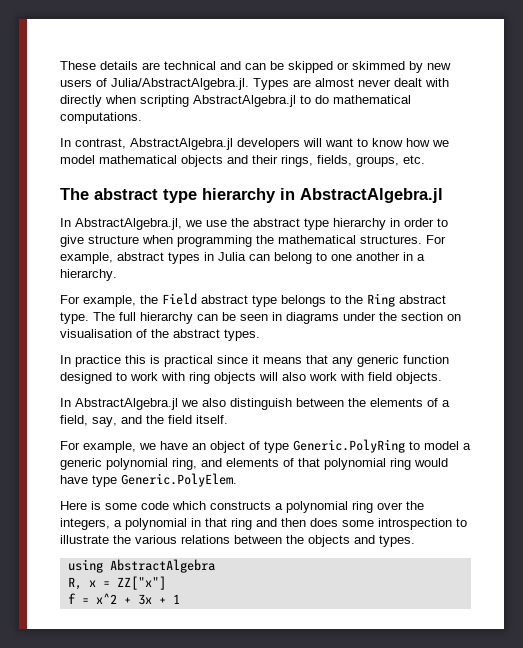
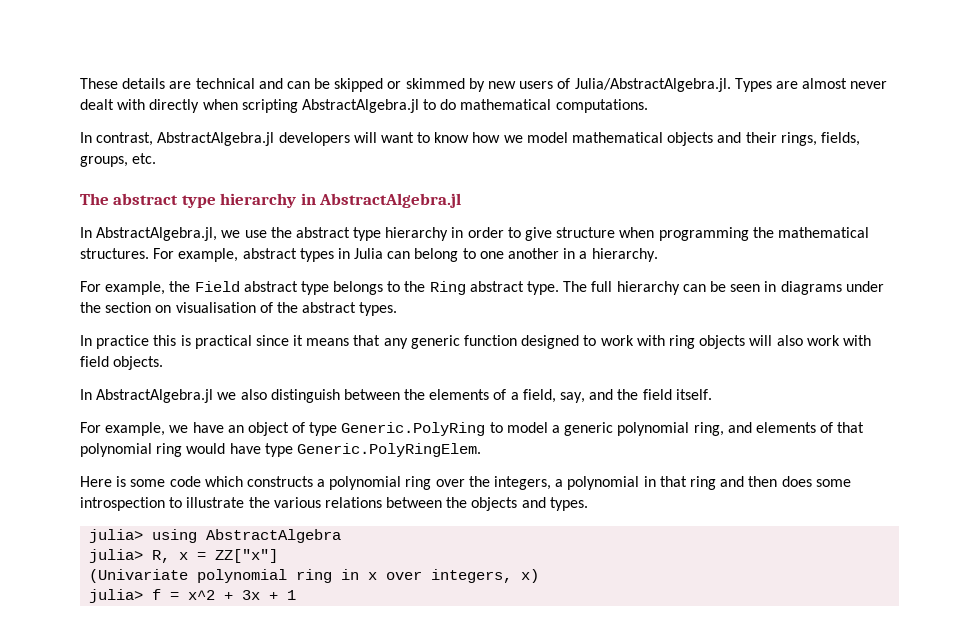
- For example, we have an object of type Generic.PolyRing to model a generic polynomial ring, and elements of that polynomial ring would have type Generic.PolyElem.
+ For example, we have an object of type Generic.PolyRing to model a generic polynomial ring, and elements of that polynomial ring would have type Generic.PolyRingElem.
- using AbstractAlgebra
+ julia> using AbstractAlgebra
- R, x = ZZ["x"]
+ julia> R, x = ZZ["x"]
- f = x^2 + 3x + 1
+ (Univariate polynomial ring in x over integers, x)
+ julia> f = x^2 + 3x + 1

